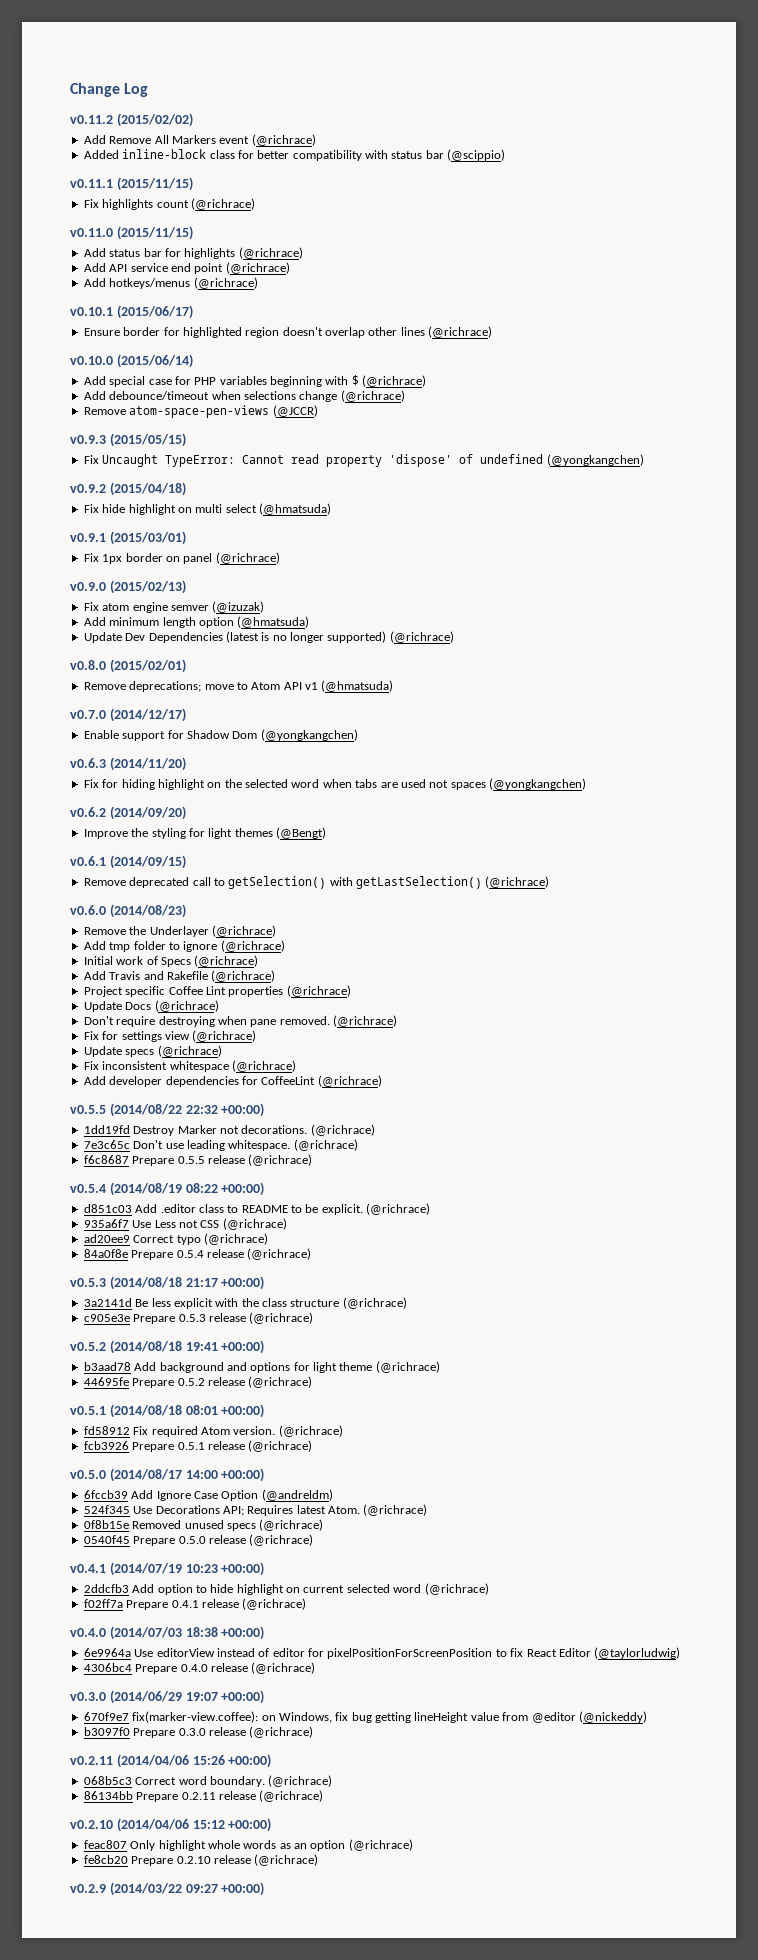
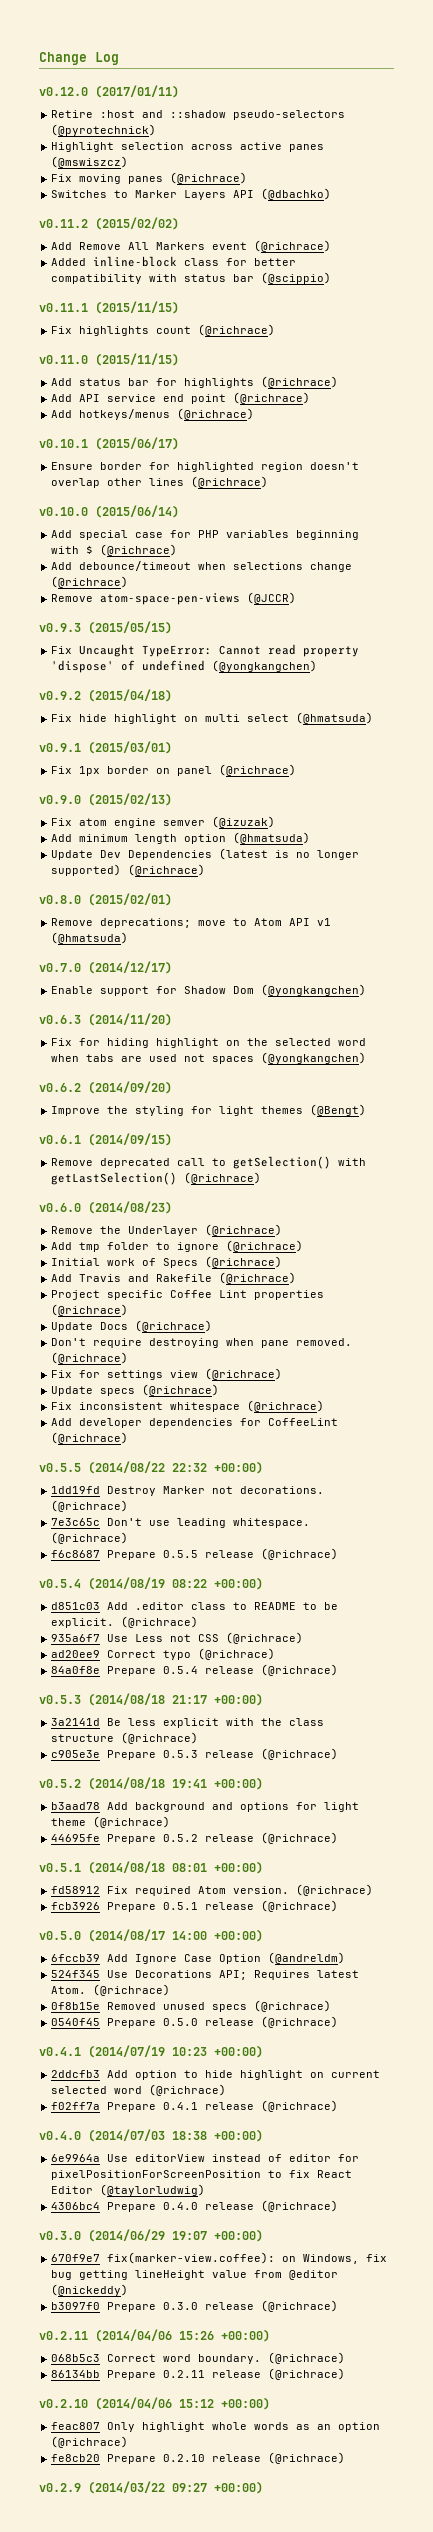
+ v0.12.0 (2017/01/11)
+ Retire :host and ::shadow pseudo-selectors (@pyrotechnick)
+ Highlight selection across active panes (@mswiszcz)
+ Fix moving panes (@richrace)
+ Switches to Marker Layers API (@dbachko)

